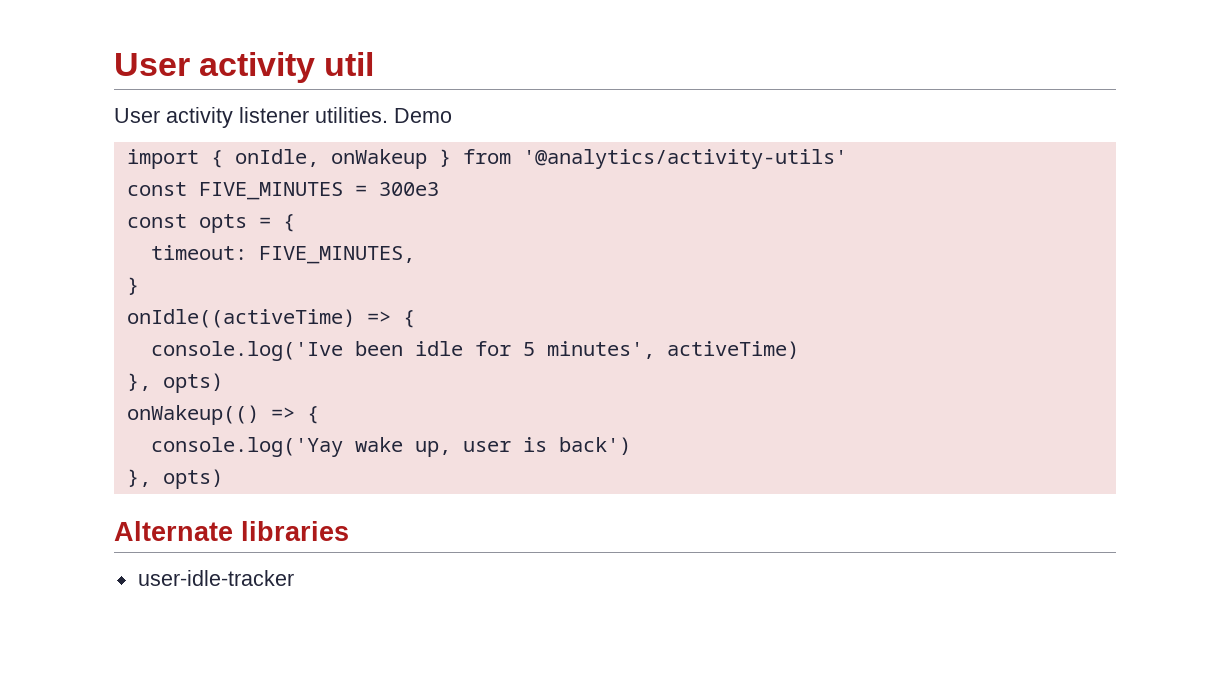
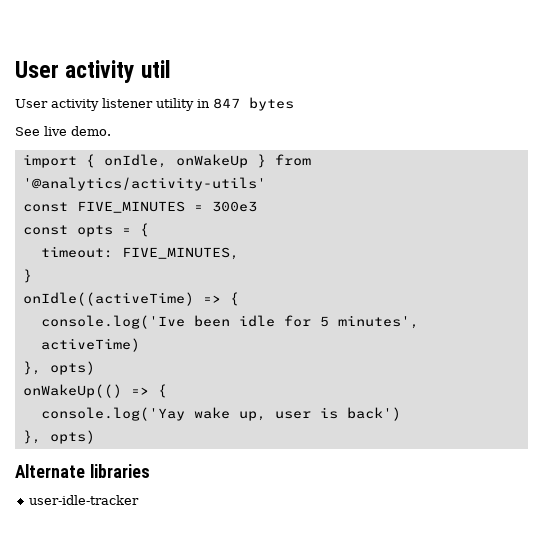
- User activity listener utilities. Demo
+ User activity listener utility in 847 bytes
+ See live demo.
- import { onIdle, onWakeup } from '@analytics/activity-utils'
+ import { onIdle, onWakeUp } from '@analytics/activity-utils'
- onWakeup(() => {
+ onWakeUp(() => {

